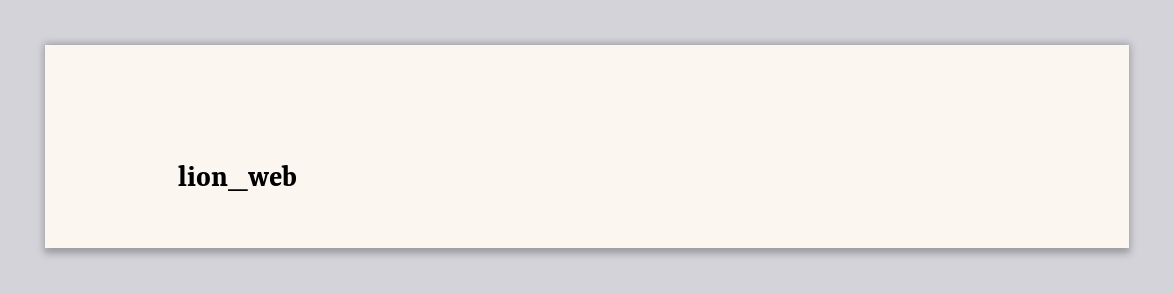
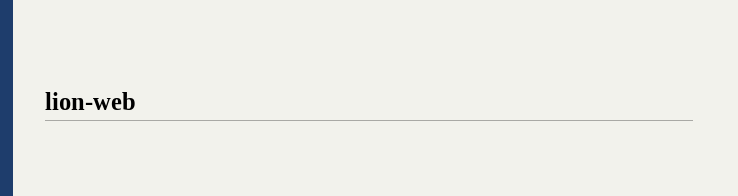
- lion_web
+ lion-web

